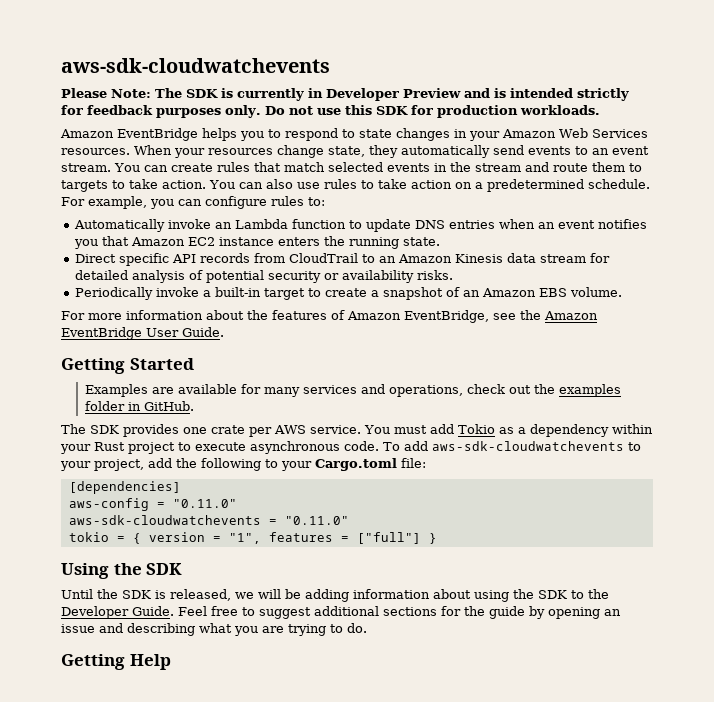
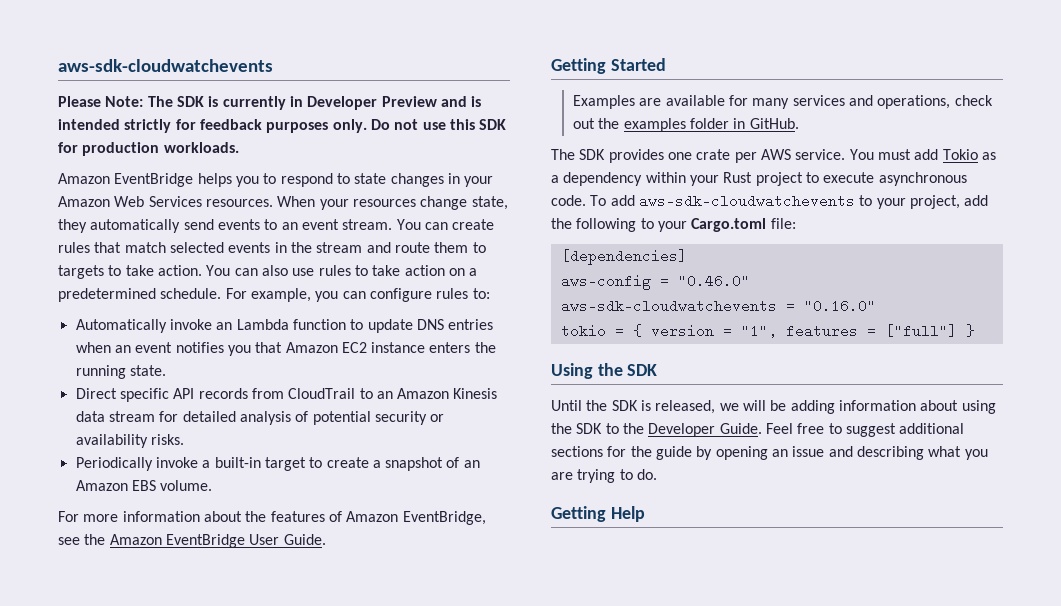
- aws-config = "0.11.0"
+ aws-config = "0.46.0"
- aws-sdk-cloudwatchevents = "0.11.0"
+ aws-sdk-cloudwatchevents = "0.16.0"

